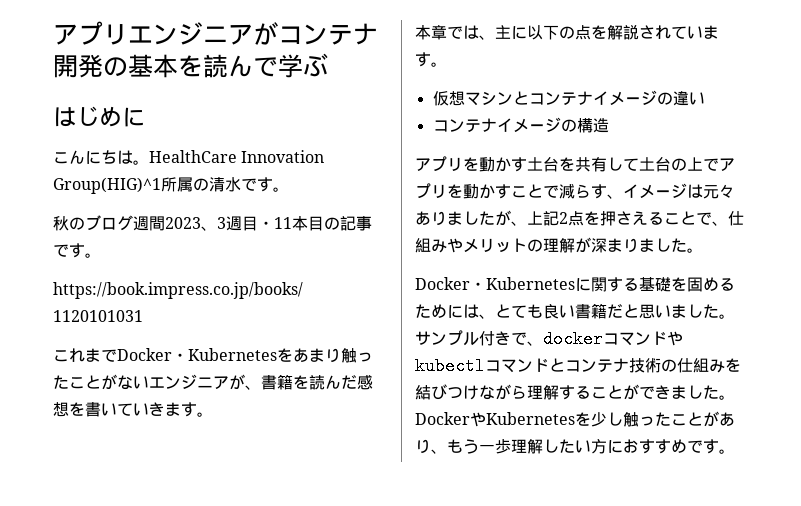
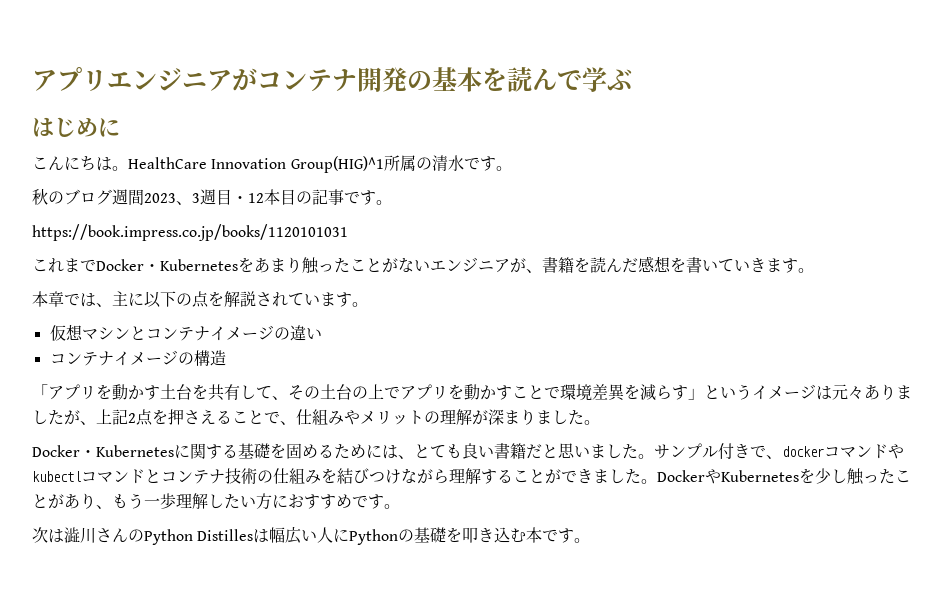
- 秋のブログ週間2023、3週目・11本目の記事です。
+ 秋のブログ週間2023、3週目・12本目の記事です。
- アプリを動かす土台を共有して土台の上でアプリを動かすことで減らす、イメージは元々ありましたが、上記2点を押さえることで、仕組みやメリットの理解が深まりました。
+ 「アプリを動かす土台を共有して、その土台の上でアプリを動かすことで環境差異を減らす」というイメージは元々ありましたが、上記2点を押さえることで、仕組みやメリットの理解が深まりました。
+ 次は澁川さんのPython Distillesは幅広い人にPythonの基礎を叩き込む本です。

